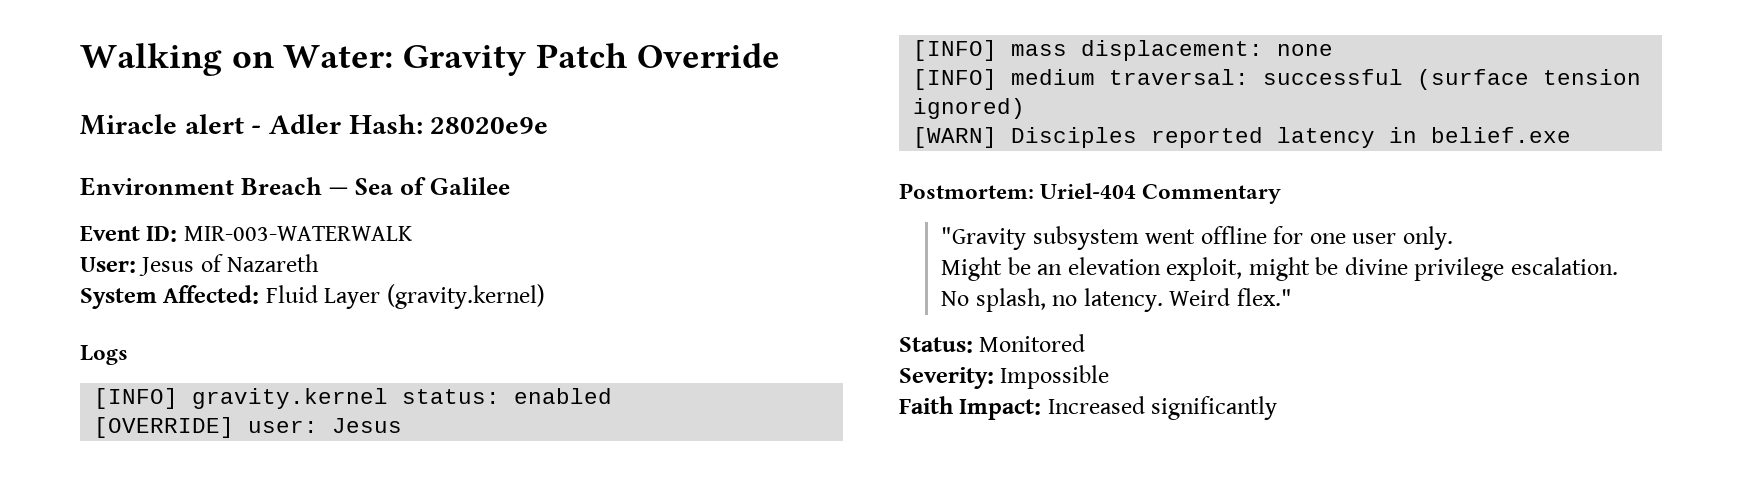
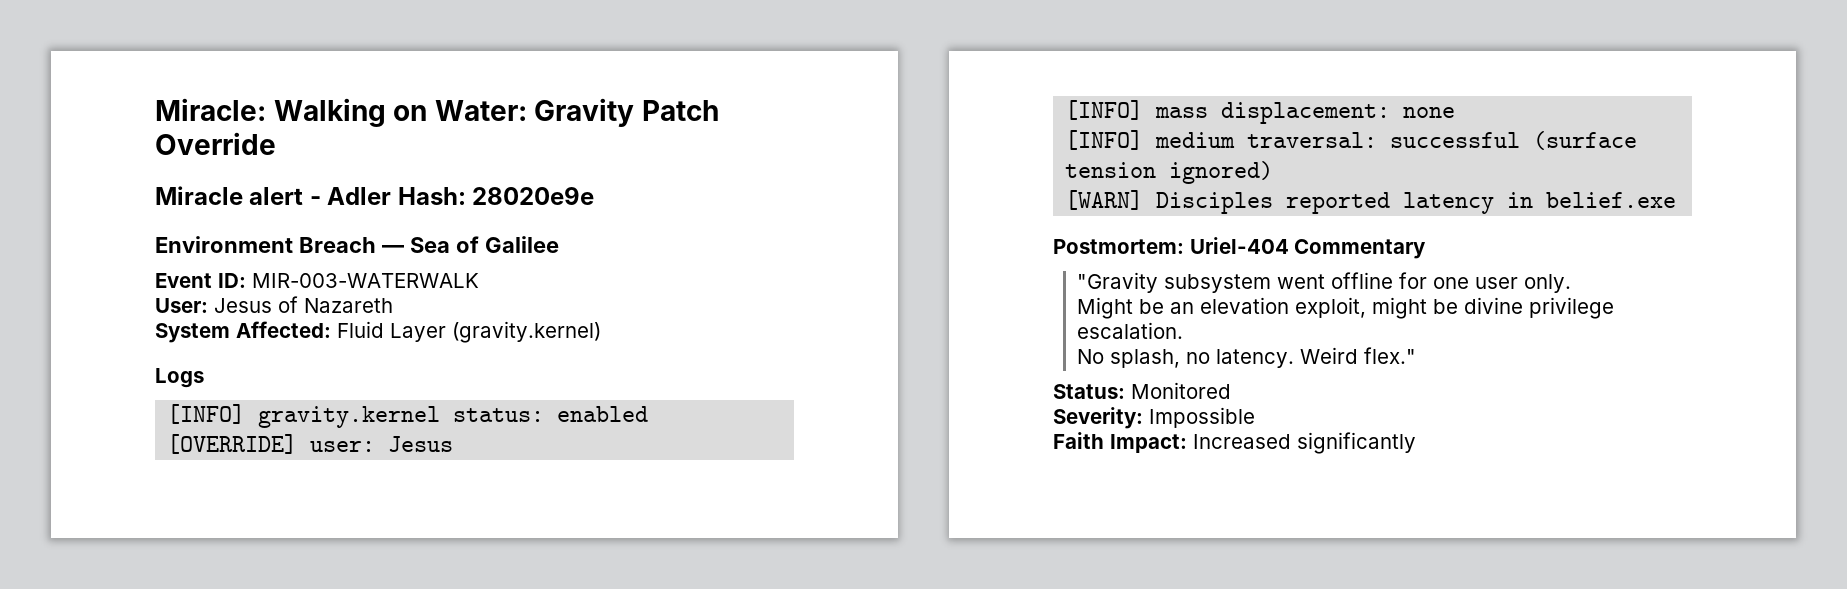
- Walking on Water: Gravity Patch Override
+ Miracle: Walking on Water: Gravity Patch Override

